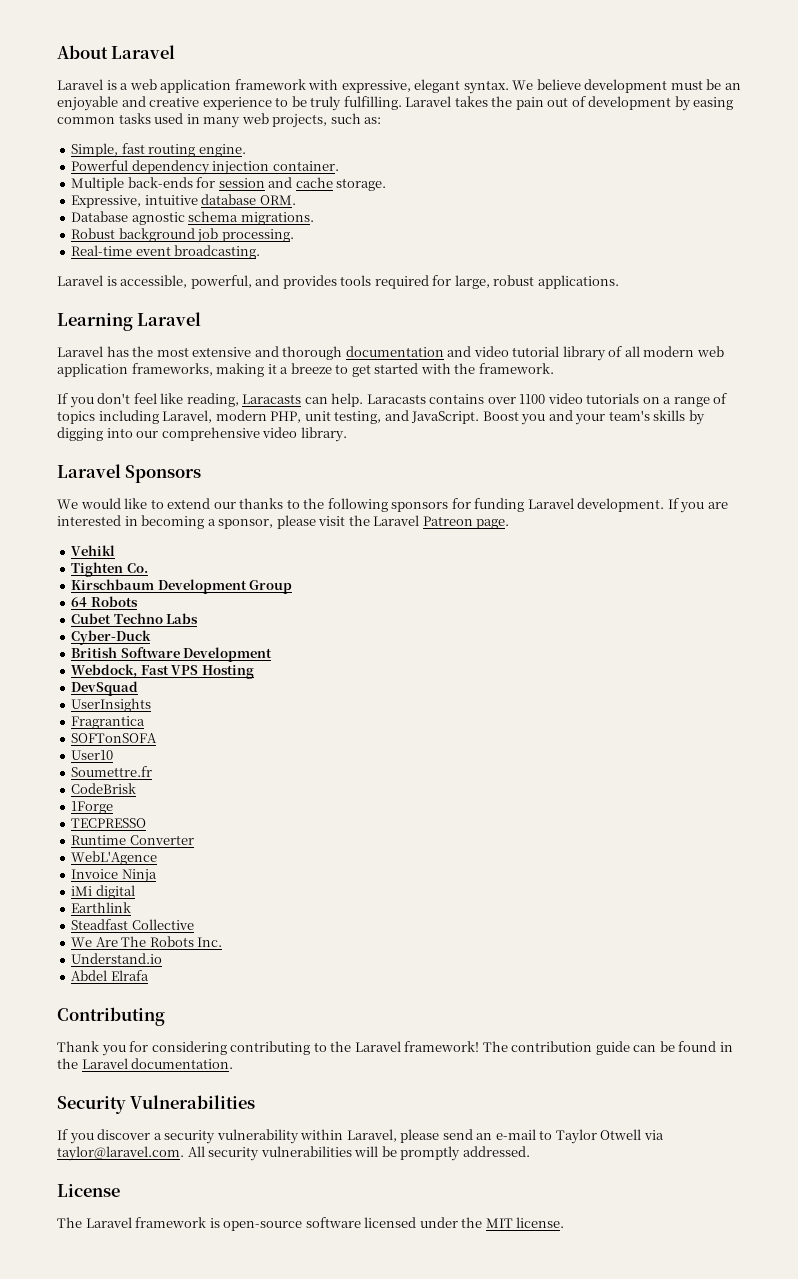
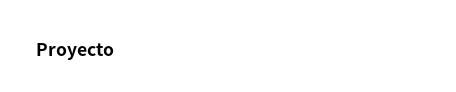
- About Laravel
- Laravel is a web application framework with expressive, elegant syntax. We believe development must be an enjoyable and creative experience to be truly fulfilling. Laravel takes the pain out of development by easing common tasks used in many web projects, such as:
- Simple, fast routing engine.
- Powerful dependency injection container.
- Multiple back-ends for session and cache storage.
- Expressive, intuitive database ORM.
- Database agnostic schema migrations.
- Robust background job processing.
- Real-time event broadcasting.
- Laravel is accessible, powerful, and provides tools required for large, robust applications.
- Learning Laravel
- Laravel has the most extensive and thorough documentation and video tutorial library of all modern web application frameworks, making it a breeze to get started with the framework.
- If you don't feel like reading, Laracasts can help. Laracasts contains over 1100 video tutorials on a range of topics including Laravel, modern PHP, unit testing, and JavaScript. Boost you and your team's skills by digging into our comprehensive video library.
- Laravel Sponsors
- We would like to extend our thanks to the following sponsors for funding Laravel development. If you are interested in becoming a sponsor, please visit the Laravel Patreon page.
- Vehikl
- Tighten Co.
- Kirschbaum Development Group
- 64 Robots
- Cubet Techno Labs
- Cyber-Duck
- British Software Development
- Webdock, Fast VPS Hosting
- DevSquad
- UserInsights
- Fragrantica
- SOFTonSOFA
- User10
- Soumettre.fr
- CodeBrisk
- 1Forge
- TECPRESSO
- Runtime Converter
- WebL'Agence
- Invoice Ninja
- iMi digital
- Earthlink
- Steadfast Collective
- We Are The Robots Inc.
- Understand.io
- Abdel Elrafa
- Contributing
- Thank you for considering contributing to the Laravel framework! The contribution guide can be found in the Laravel documentation.
- Security Vulnerabilities
- If you discover a security vulnerability within Laravel, please send an e-mail to Taylor Otwell via taylor@laravel.com. All security vulnerabilities will be promptly addressed.
- License
- The Laravel framework is open-source software licensed under the MIT license.
+ Proyecto

